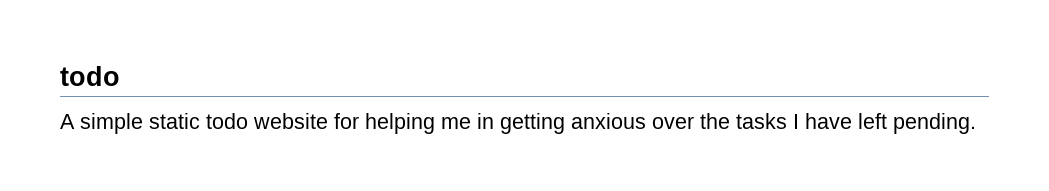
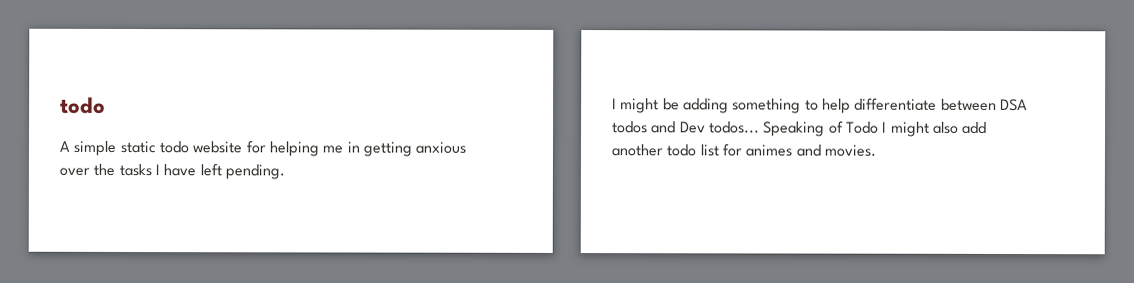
+ I might be adding something to help differentiate between DSA todos and Dev todos... Speaking of Todo I might also add another todo list for animes and movies.

